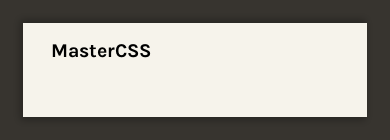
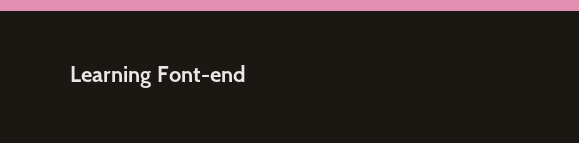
- MasterCSS
+ Learning Font-end

